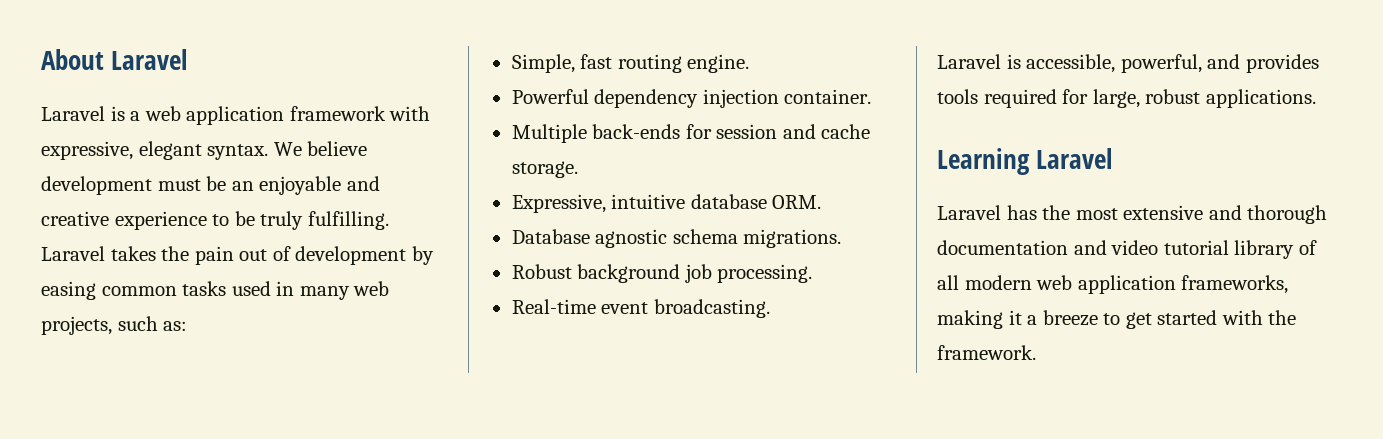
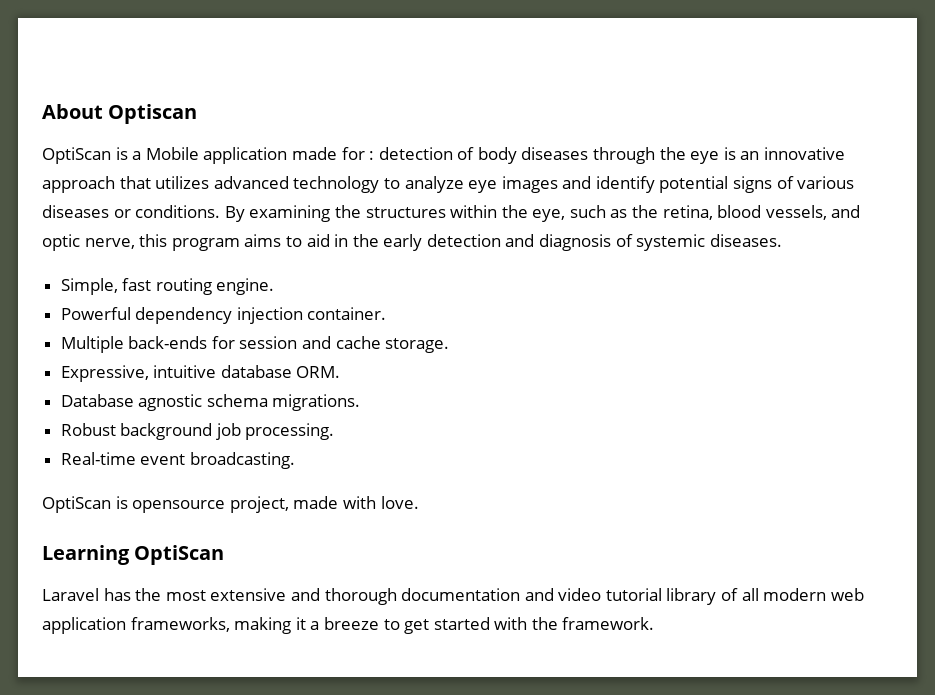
- About Laravel
- Laravel is a web application framework with expressive, elegant syntax. We believe development must be an enjoyable and creative experience to be truly fulfilling. Laravel takes the pain out of development by easing common tasks used in many web projects, such as:
+ About Optiscan
+ OptiScan is a Mobile application made for : detection of body diseases through the eye is an innovative approach that utilizes advanced technology to analyze eye images and identify potential signs of various diseases or conditions. By examining the structures within the eye, such as the retina, blood vessels, and optic nerve, this program aims to aid in the early detection and diagnosis of systemic diseases.
- Laravel is accessible, powerful, and provides tools required for large, robust applications.
+ OptiScan is opensource project, made with love.
- Learning Laravel
+ Learning OptiScan

